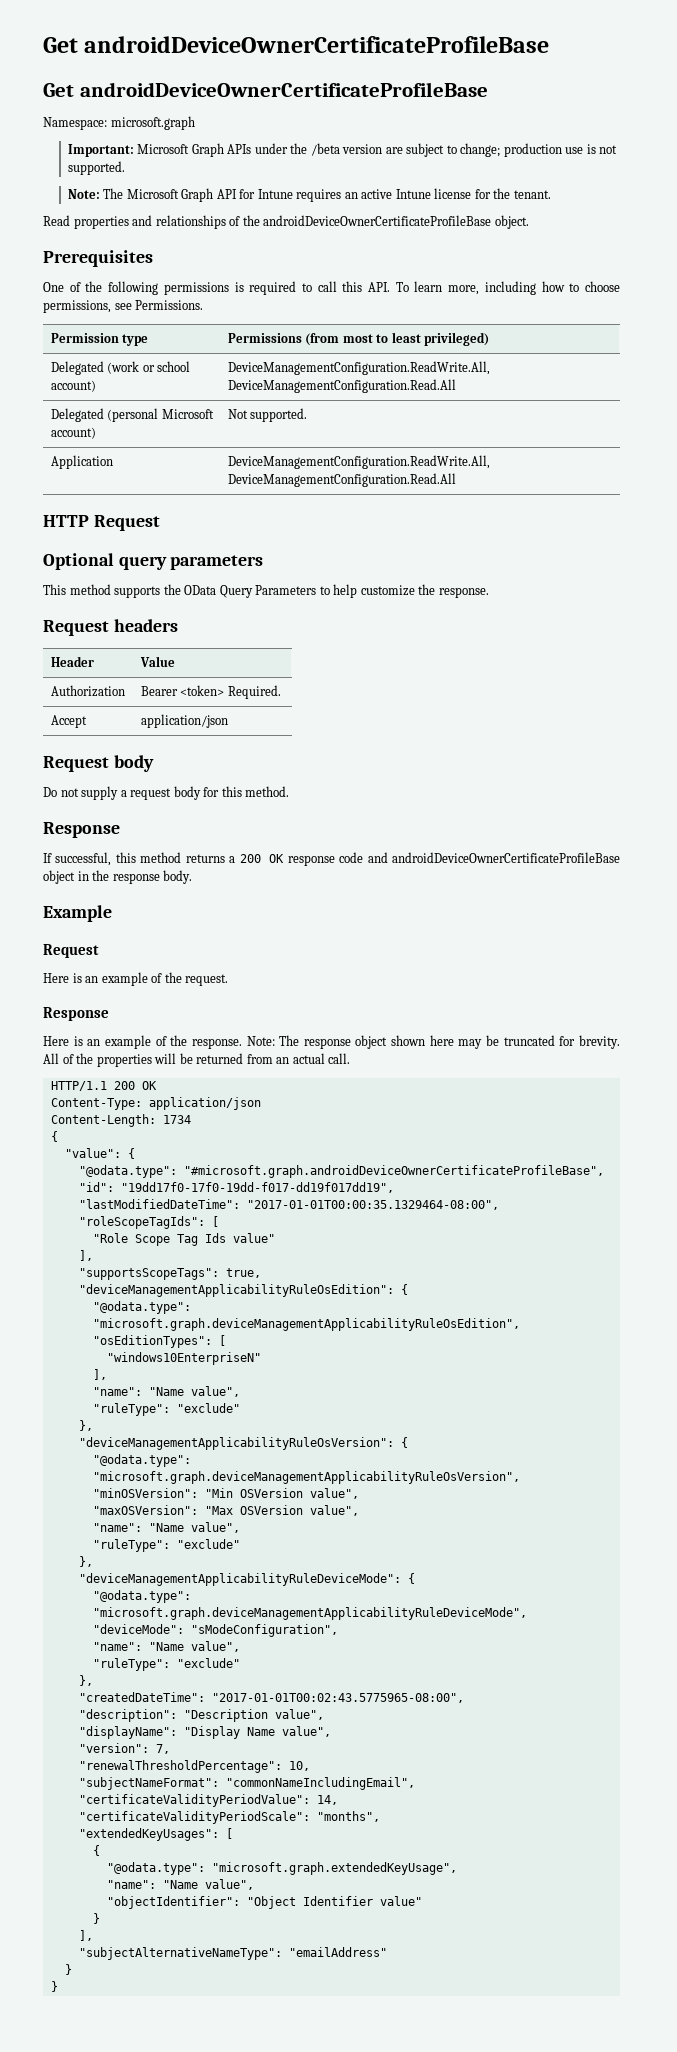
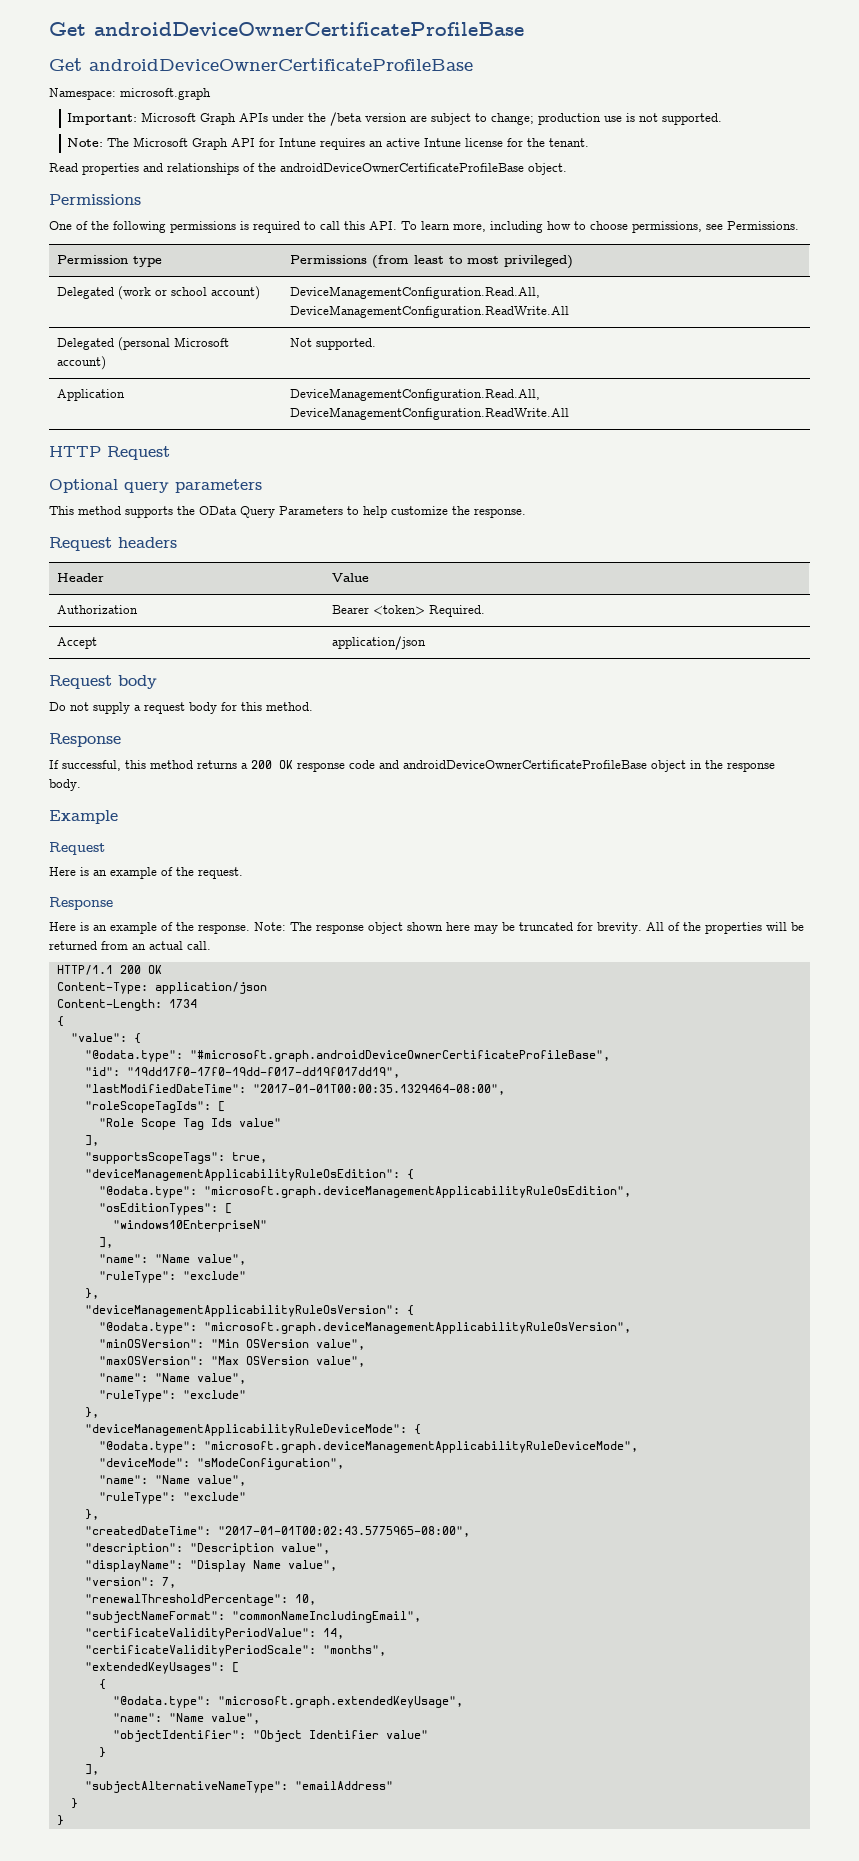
  Read properties and relationships of the androidDeviceOwnerCertificateProfileBase object.
- Prerequisites
+ Permissions
- Permission type | Permissions (from most to least privileged)
+ Permission type | Permissions (from least to most privileged)
- Delegated (work or school account) | DeviceManagementConfiguration.ReadWrite.All, DeviceManagementConfiguration.Read.All
+ Delegated (work or school account) | DeviceManagementConfiguration.Read.All, DeviceManagementConfiguration.ReadWrite.All
- Application | DeviceManagementConfiguration.ReadWrite.All, DeviceManagementConfiguration.Read.All
+ Application | DeviceManagementConfiguration.Read.All, DeviceManagementConfiguration.ReadWrite.All

